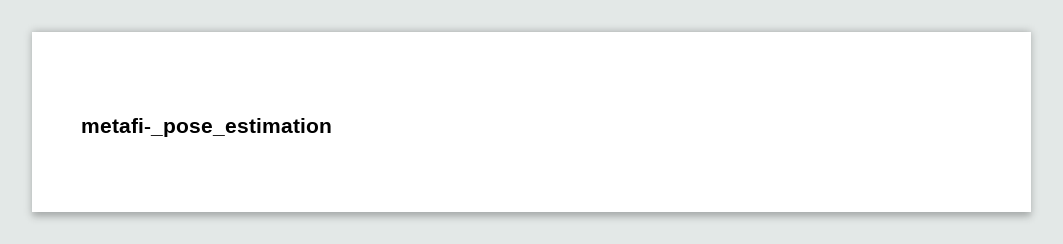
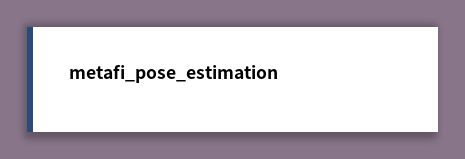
- metafi-_pose_estimation
+ metafi_pose_estimation

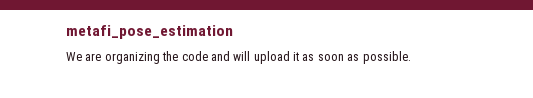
+ We are organizing the code and will upload it as soon as possible.

